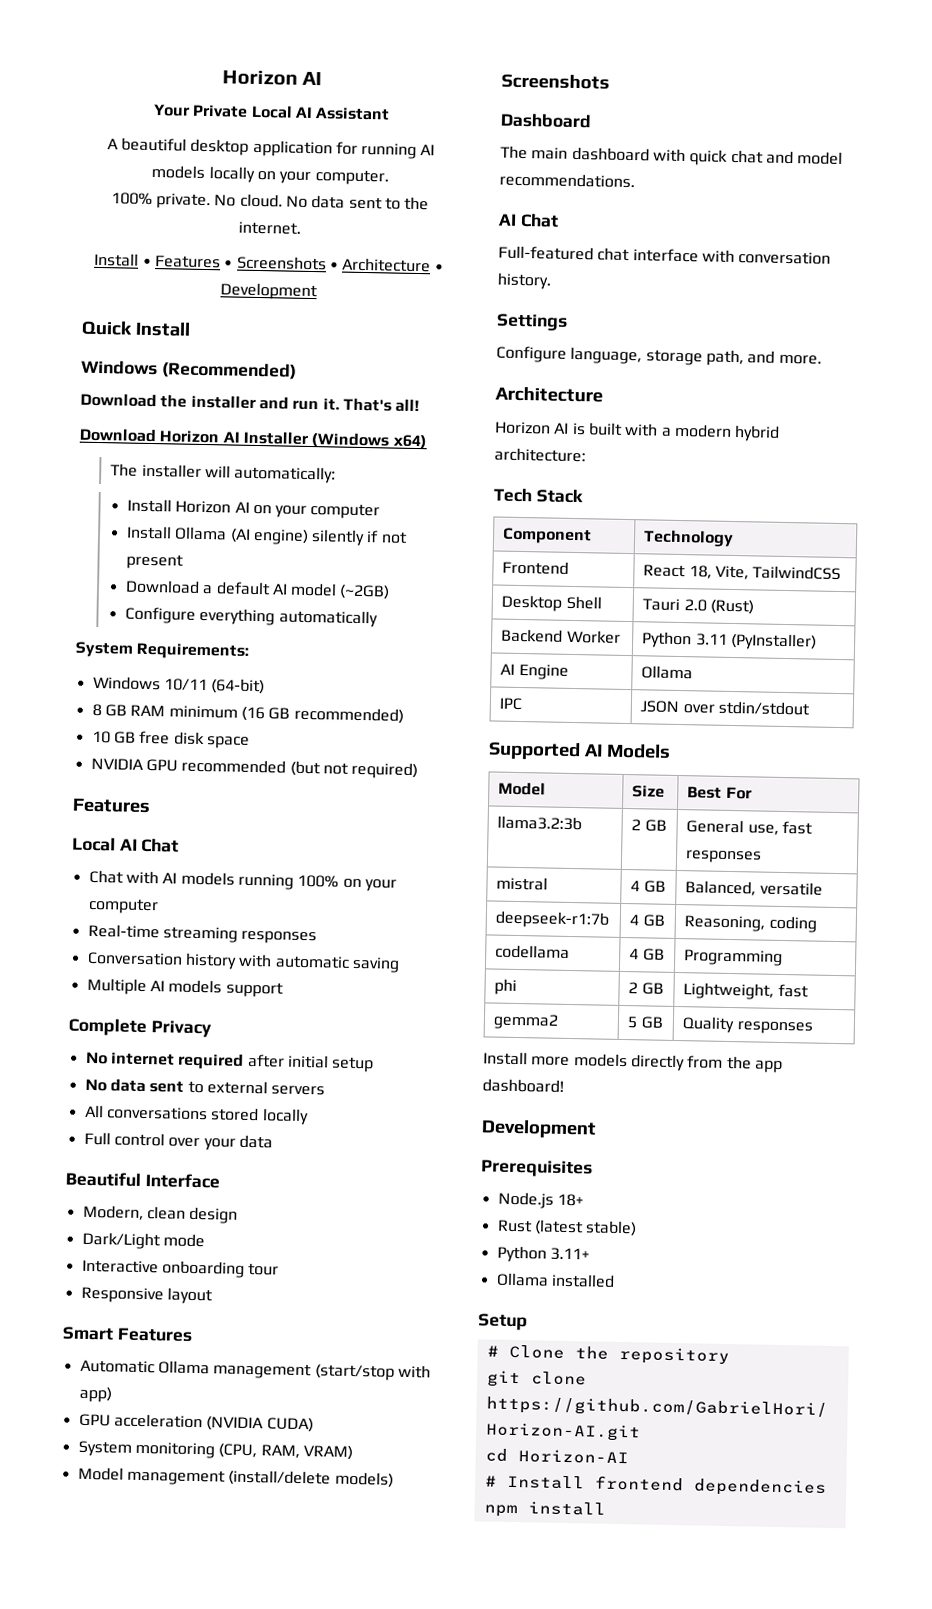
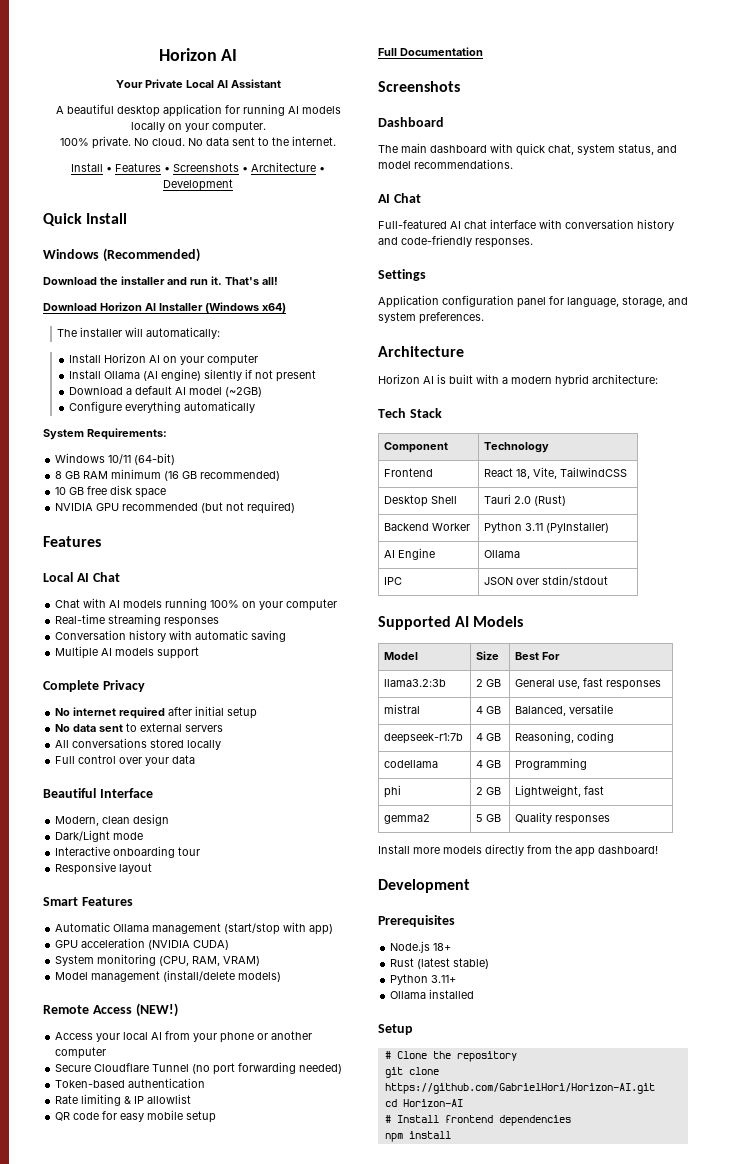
+ Remote Access (NEW!)
+ Access your local AI from your phone or another computer
+ Secure Cloudflare Tunnel (no port forwarding needed)
+ Token-based authentication
+ Rate limiting & IP allowlist
+ QR code for easy mobile setup
+ Full Documentation
- The main dashboard with quick chat and model recommendations.
+ The main dashboard with quick chat, system status, and model recommendations.
- Full-featured chat interface with conversation history.
+ Full-featured AI chat interface with conversation history and code-friendly responses.
  Settings
- Configure language, storage path, and more.
+ Application configuration panel for language, storage, and system preferences.

